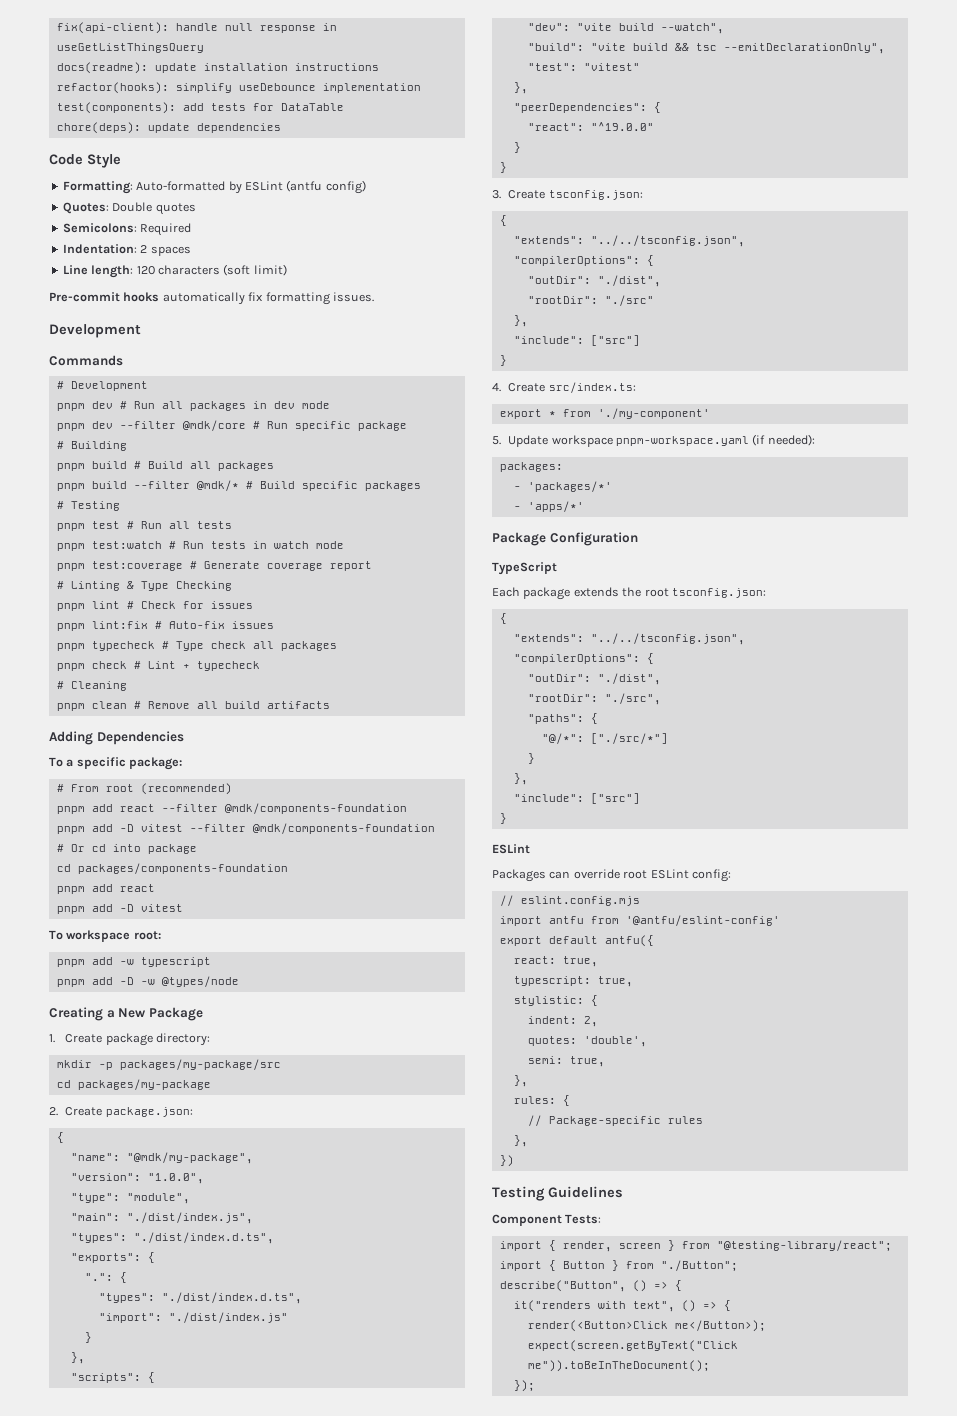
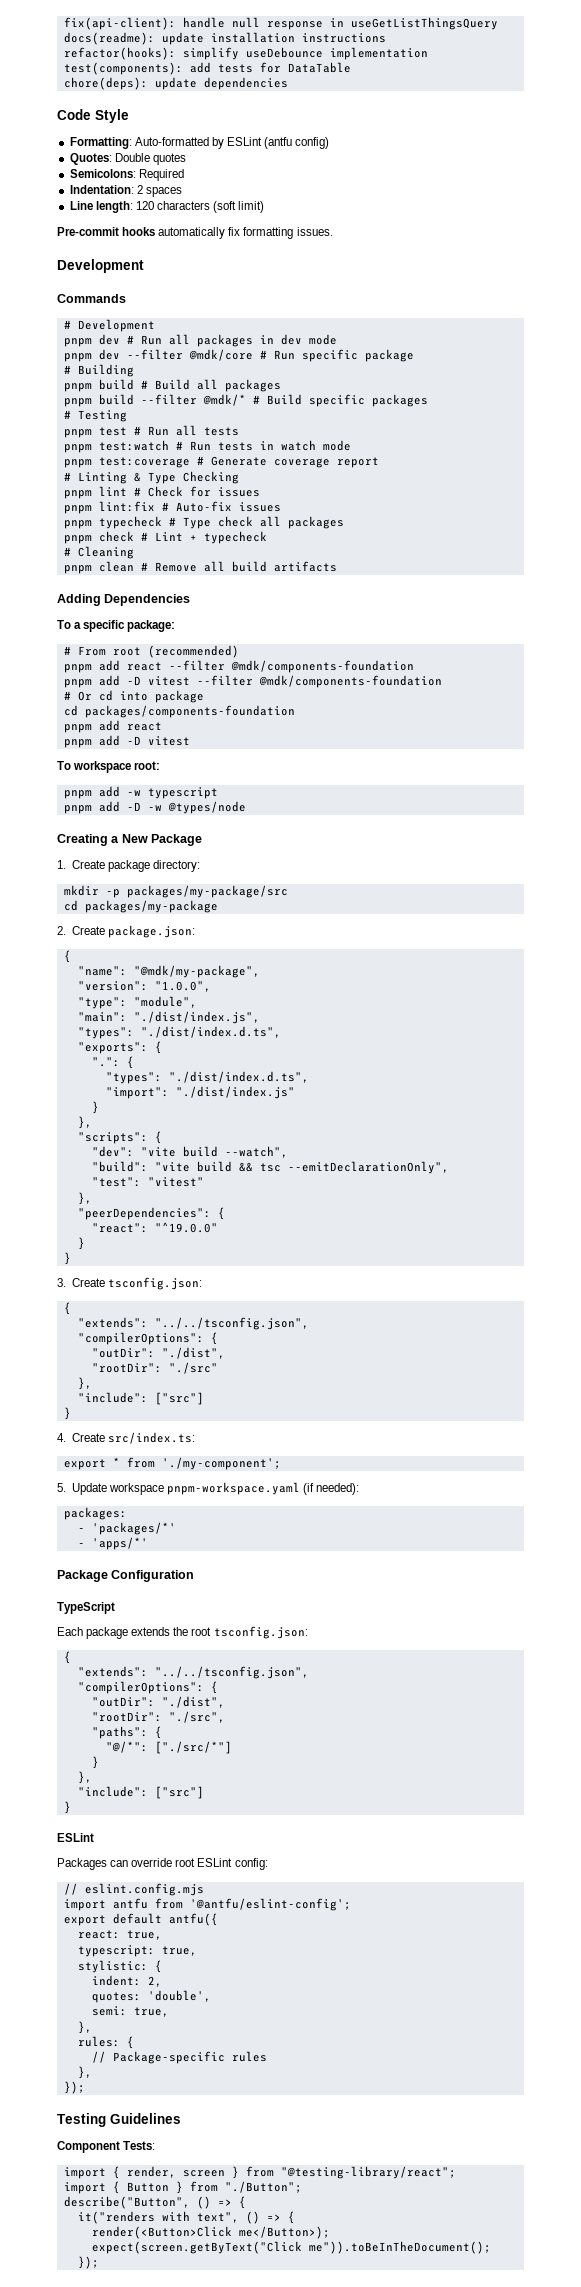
- export * from './my-component'
+ export * from './my-component';
- import antfu from '@antfu/eslint-config'
+ import antfu from '@antfu/eslint-config';
  // Package-specific rules
  },
- })
+ });

